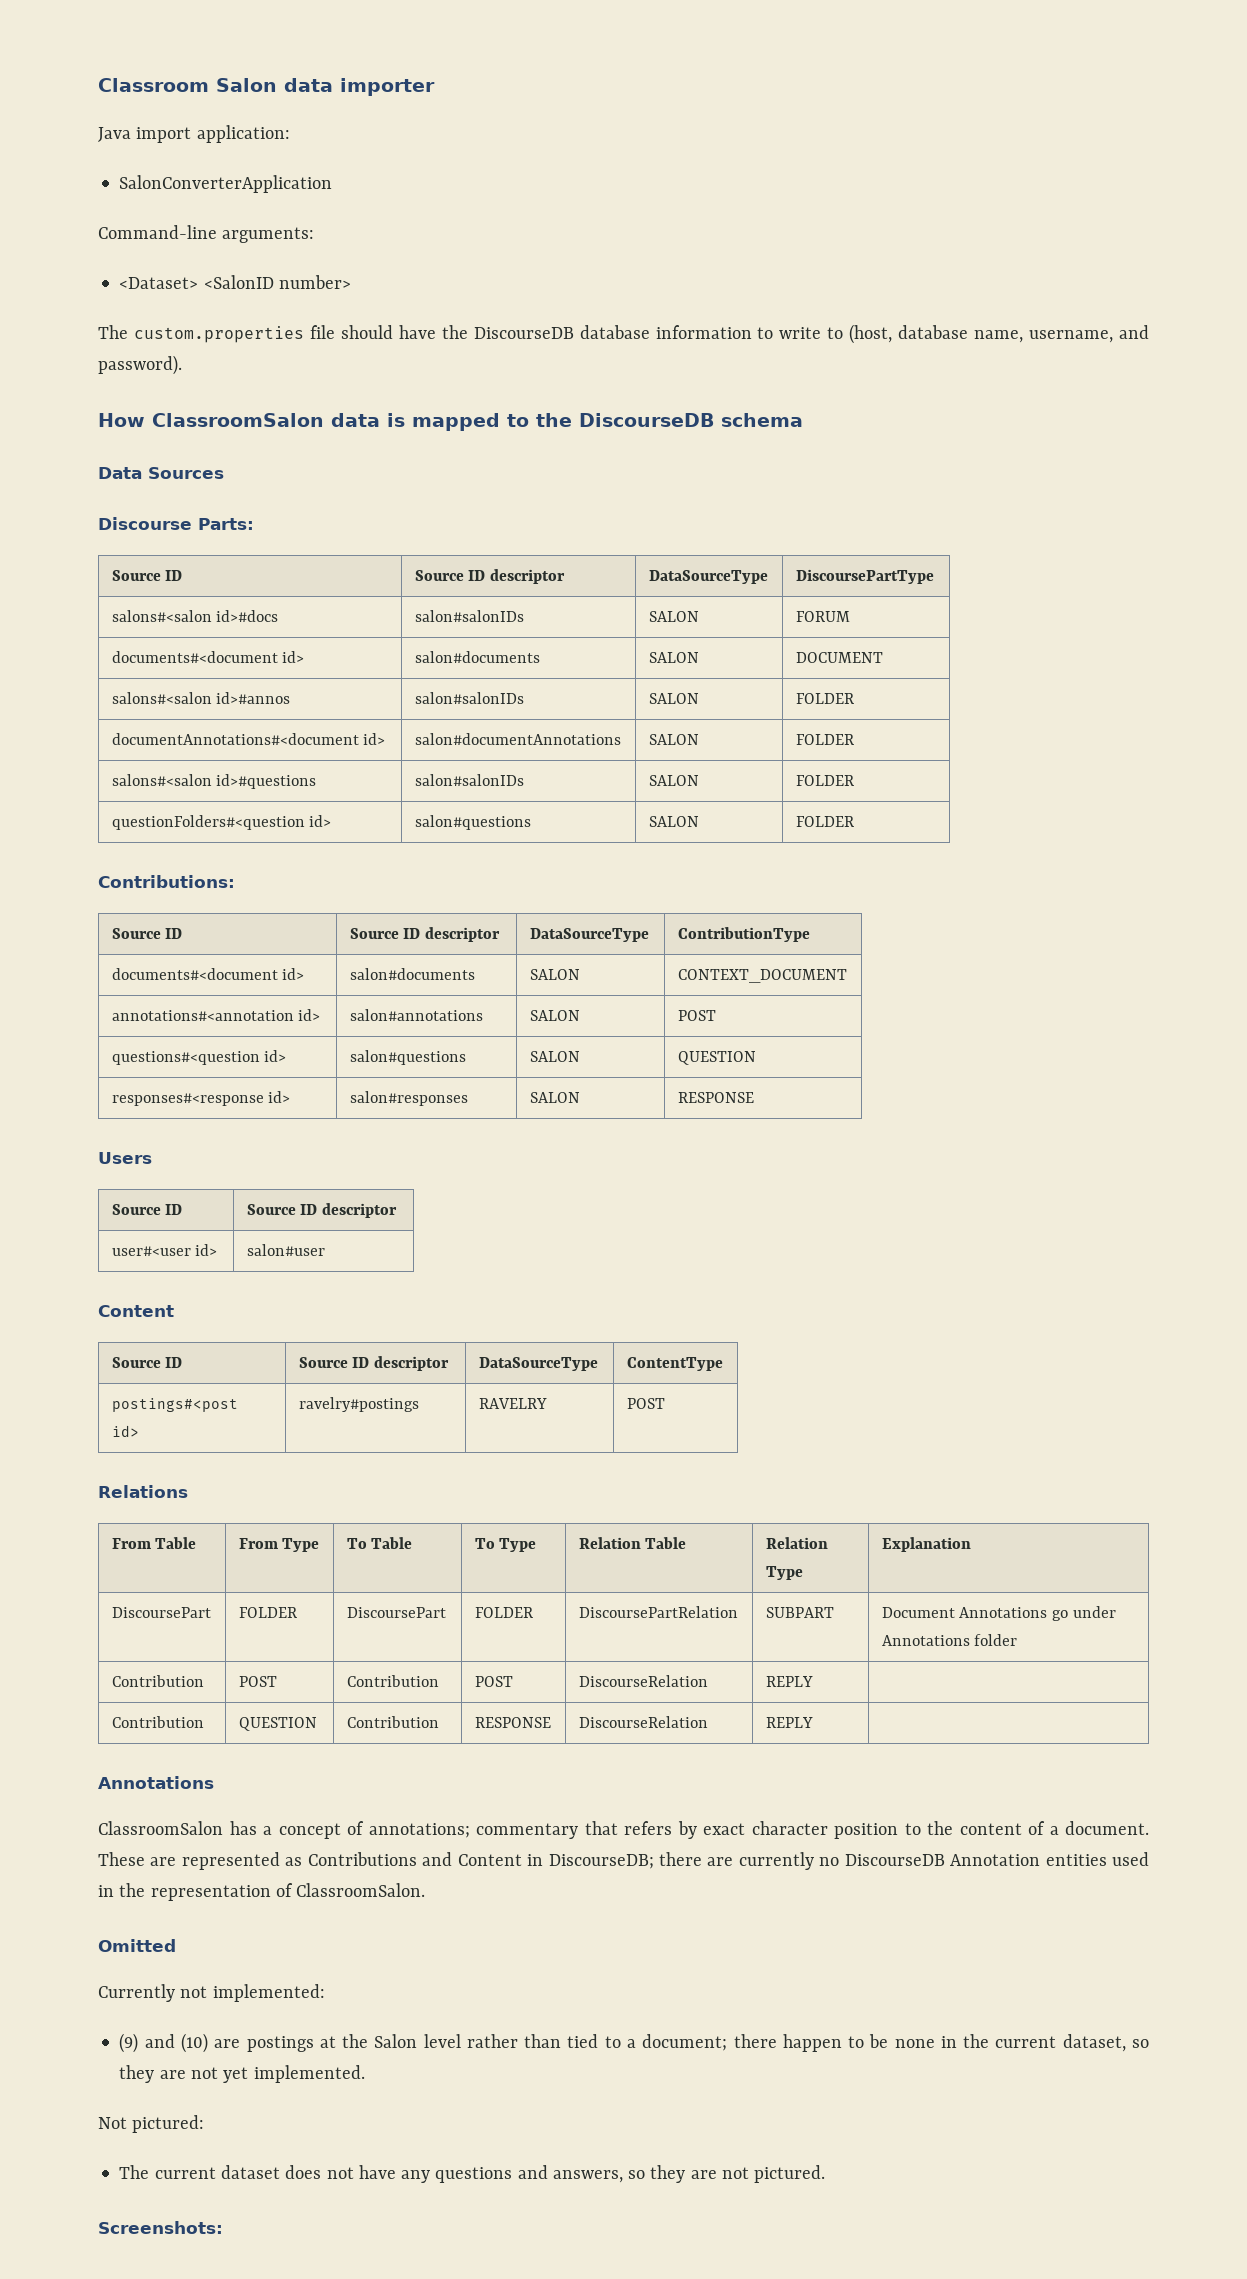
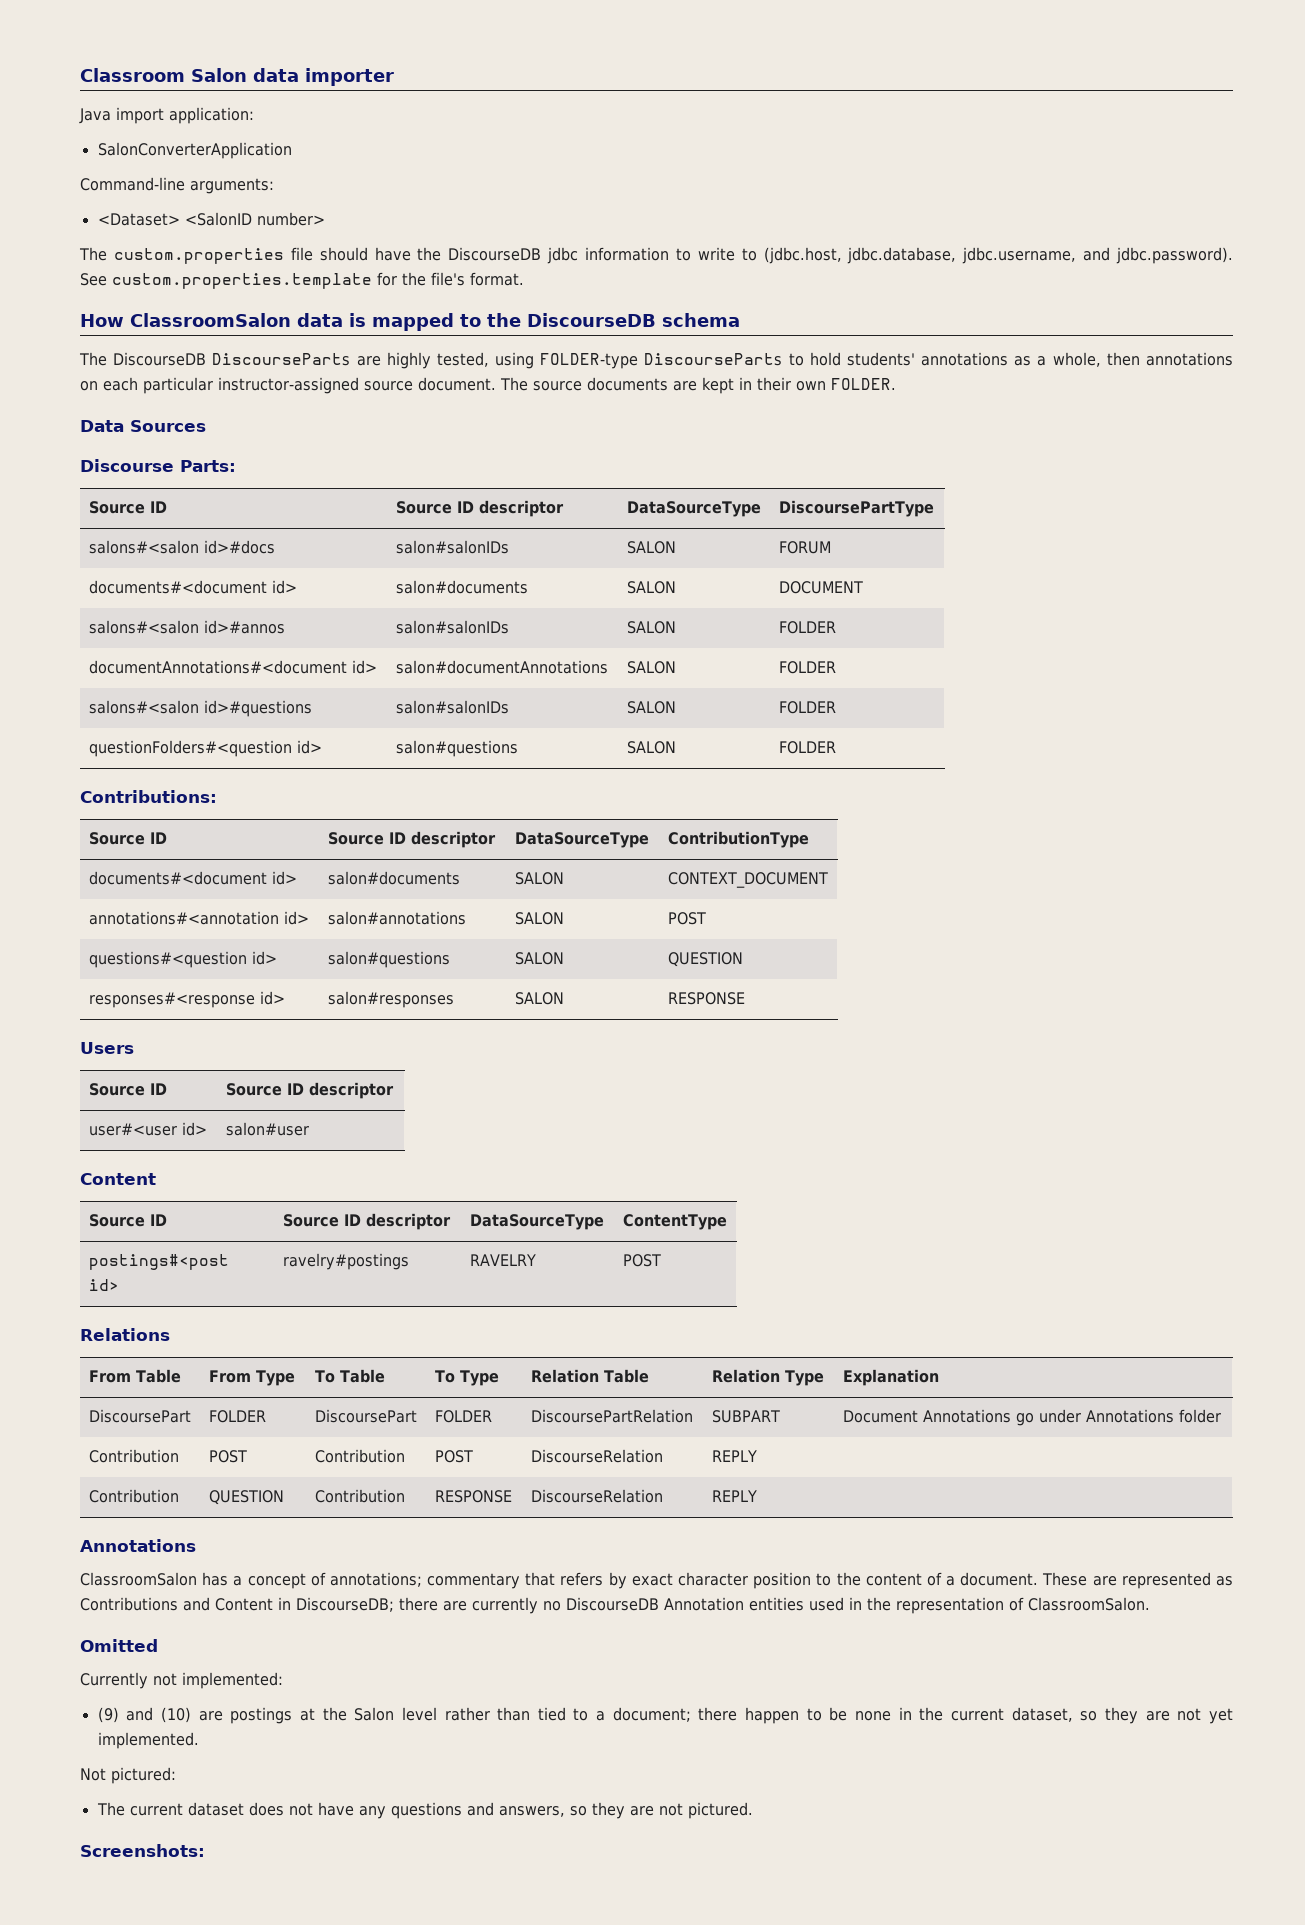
- The custom.properties file should have the DiscourseDB database information to write to (host, database name, username, and password).
+ The custom.properties file should have the DiscourseDB jdbc information to write to (jdbc.host, jdbc.database, jdbc.username, and jdbc.password). See custom.properties.template for the file's format.
+ The DiscourseDB DiscourseParts are highly tested, using FOLDER-type DiscourseParts to hold students' annotations as a whole, then annotations on each particular instructor-assigned source document. The source documents are kept in their own FOLDER.

